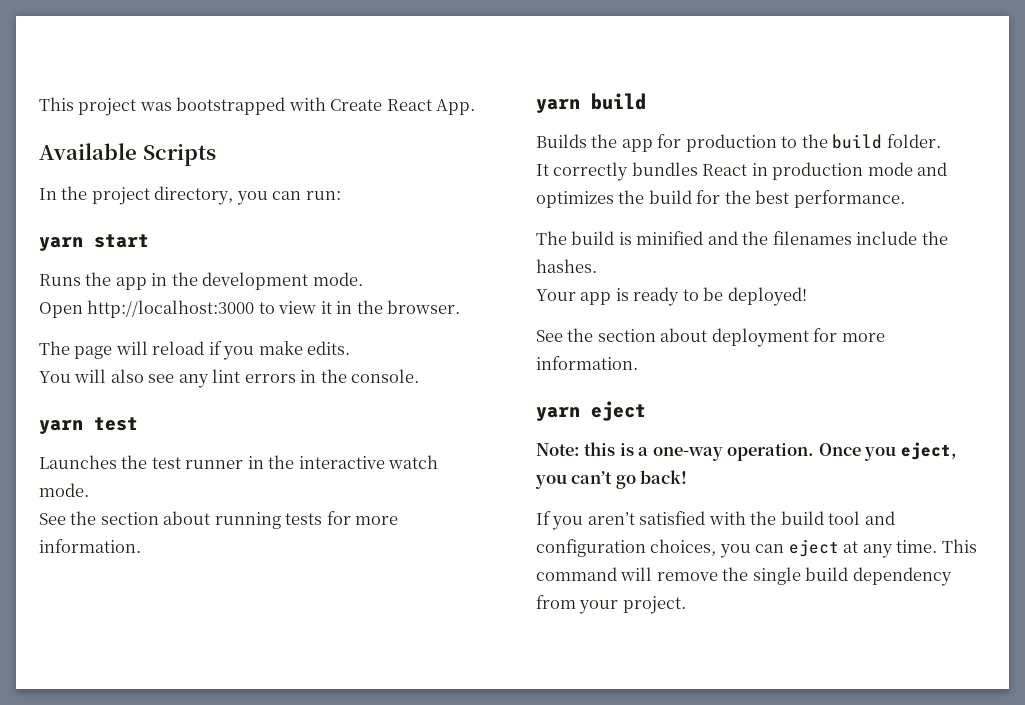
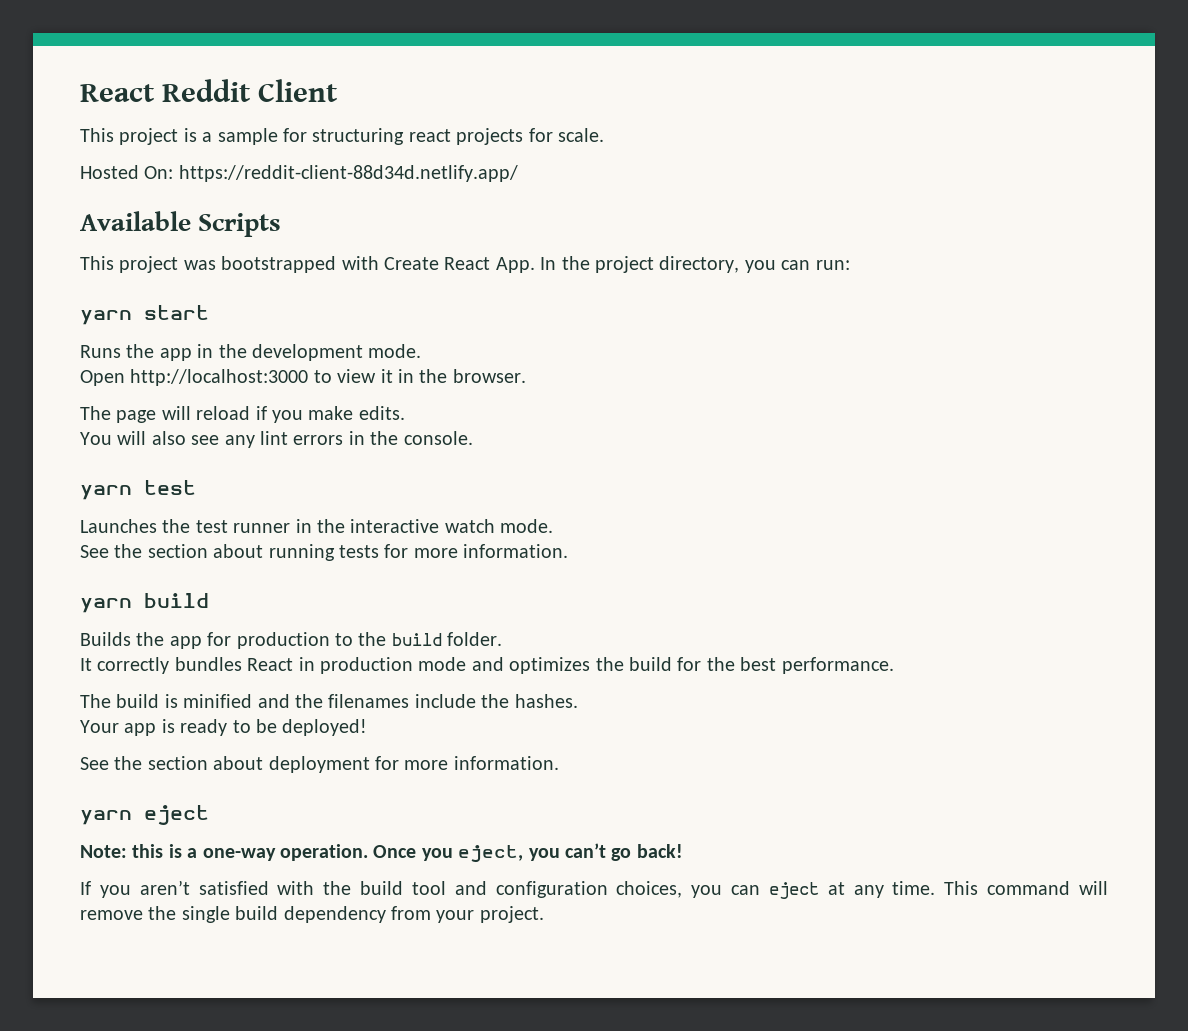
+ React Reddit Client
+ This project is a sample for structuring react projects for scale.
+ Hosted On: https://reddit-client-88d34d.netlify.app/
+ Available Scripts
- This project was bootstrapped with Create React App.
- Available Scripts
- In the project directory, you can run:
+ This project was bootstrapped with Create React App. In the project directory, you can run:

